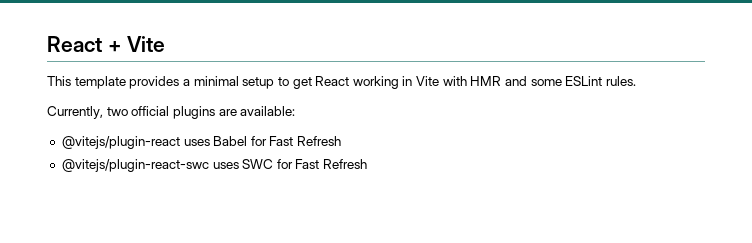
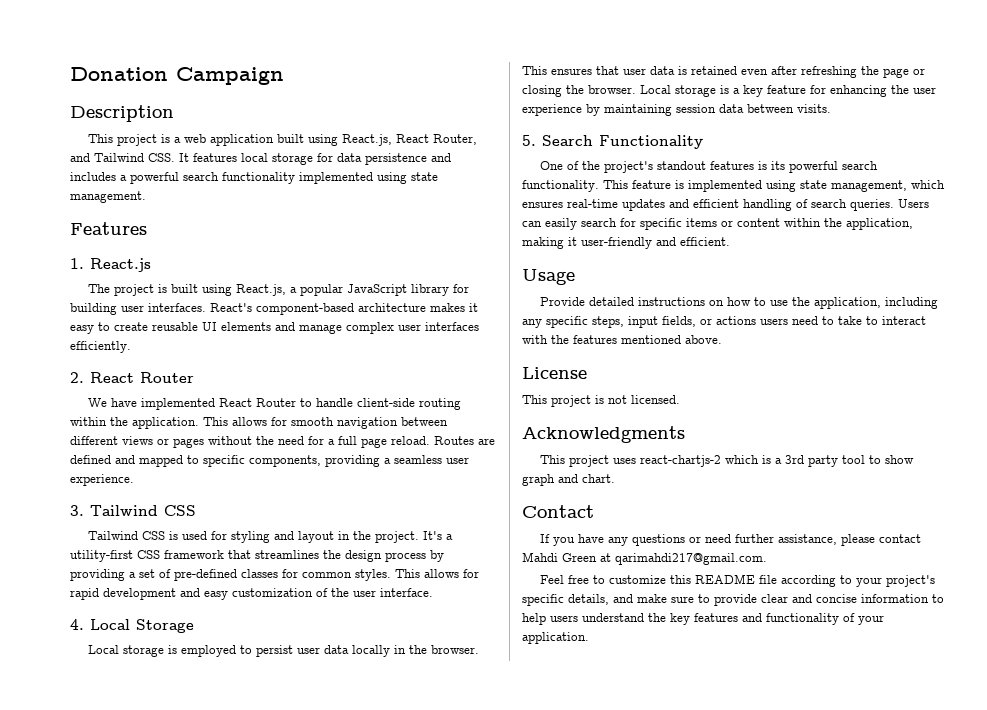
- React + Vite
- This template provides a minimal setup to get React working in Vite with HMR and some ESLint rules.
- Currently, two official plugins are available:
- @vitejs/plugin-react uses Babel for Fast Refresh
- @vitejs/plugin-react-swc uses SWC for Fast Refresh
+ Donation Campaign
+ Description
+ This project is a web application built using React.js, React Router, and Tailwind CSS. It features local storage for data persistence and includes a powerful search functionality implemented using state management.
+ Features
+ 1. React.js
+ The project is built using React.js, a popular JavaScript library for building user interfaces. React's component-based architecture makes it easy to create reusable UI elements and manage complex user interfaces efficiently.
+ 2. React Router
+ We have implemented React Router to handle client-side routing within the application. This allows for smooth navigation between different views or pages without the need for a full page reload. Routes are defined and mapped to specific components, providing a seamless user experience.
+ 3. Tailwind CSS
+ Tailwind CSS is used for styling and layout in the project. It's a utility-first CSS framework that streamlines the design process by providing a set of pre-defined classes for common styles. This allows for rapid development and easy customization of the user interface.
+ 4. Local Storage
+ Local storage is employed to persist user data locally in the browser. This ensures that user data is retained even after refreshing the page or closing the browser. Local storage is a key feature for enhancing the user experience by maintaining session data between visits.
+ 5. Search Functionality
+ One of the project's standout features is its powerful search functionality. This feature is implemented using state management, which ensures real-time updates and efficient handling of search queries. Users can easily search for specific items or content within the application, making it user-friendly and efficient.
+ Usage
+ Provide detailed instructions on how to use the application, including any specific steps, input fields, or actions users need to take to interact with the features mentioned above.
+ License
+ This project is not licensed.
+ Acknowledgments
+ This project uses react-chartjs-2 which is a 3rd party tool to show graph and chart.
+ Contact
+ If you have any questions or need further assistance, please contact Mahdi Green at qarimahdi217@gmail.com.
+ Feel free to customize this README file according to your project's specific details, and make sure to provide clear and concise information to help users understand the key features and functionality of your application.

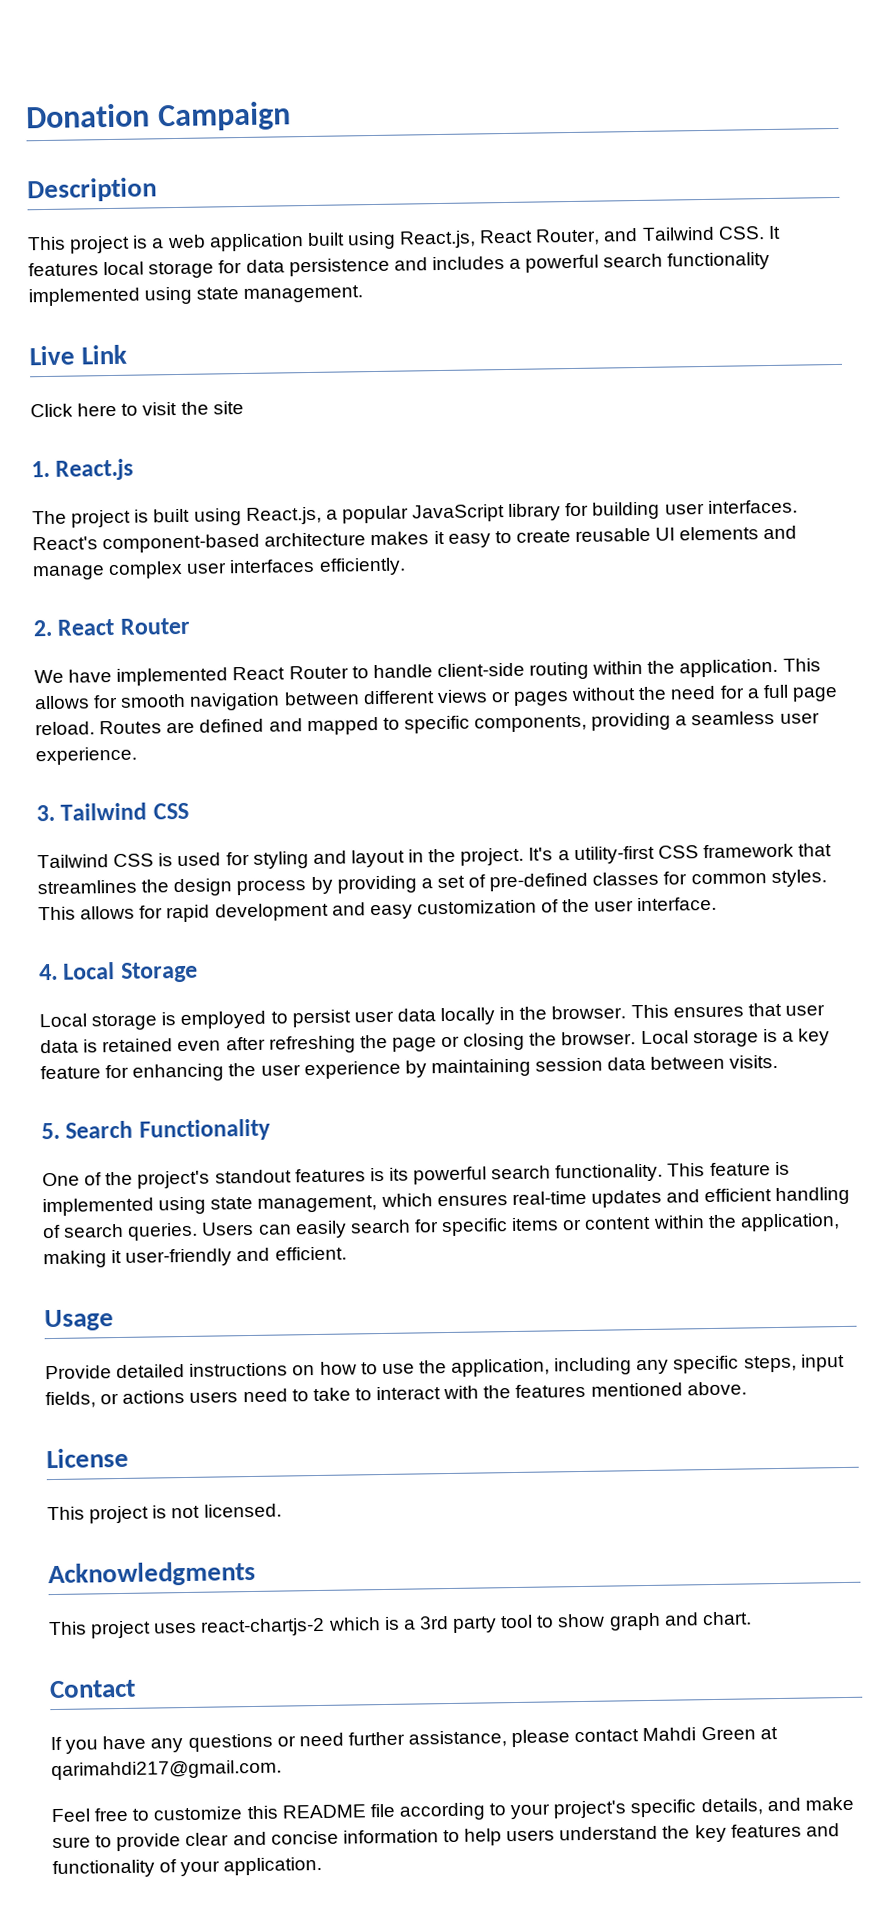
- Features
+ Live Link
+ Click here to visit the site

